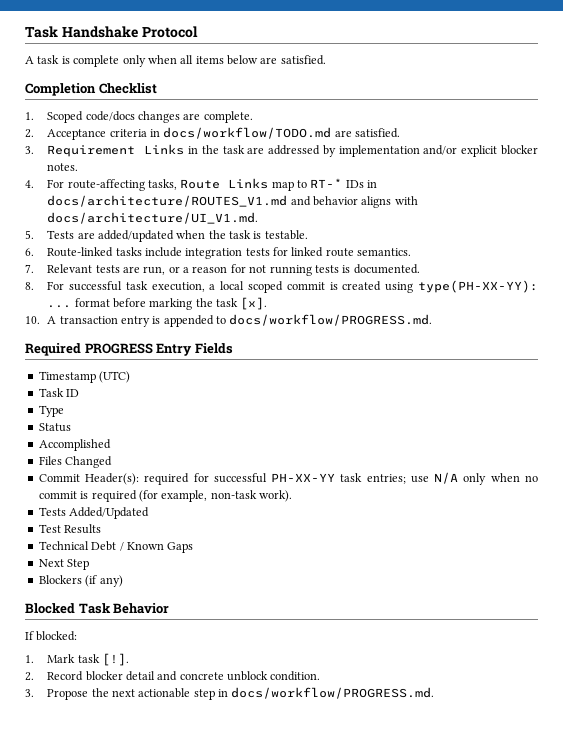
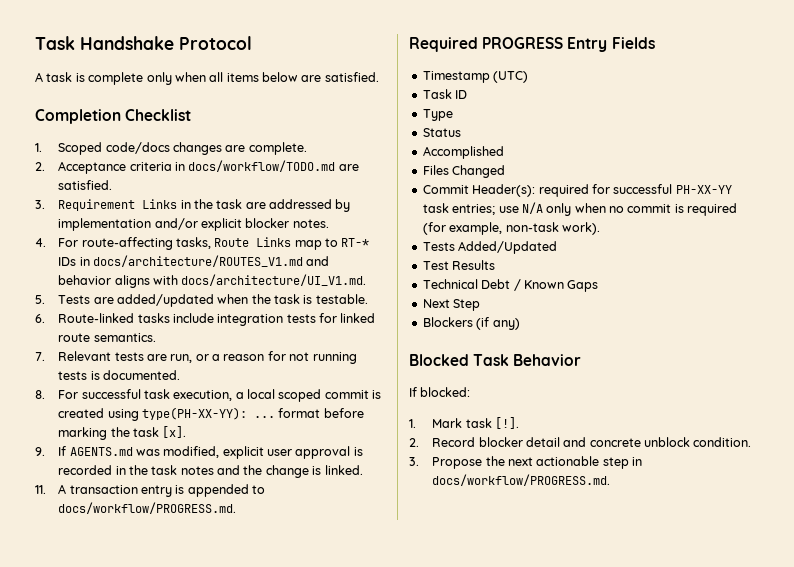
- 10. A transaction entry is appended to docs/workflow/PROGRESS.md.
+ 9. If AGENTS.md was modified, explicit user approval is recorded in the task notes and the change is linked.
+ 11. A transaction entry is appended to docs/workflow/PROGRESS.md.

